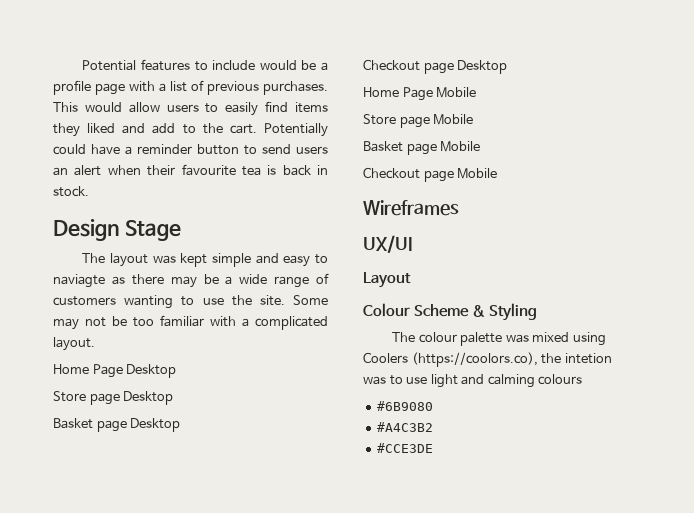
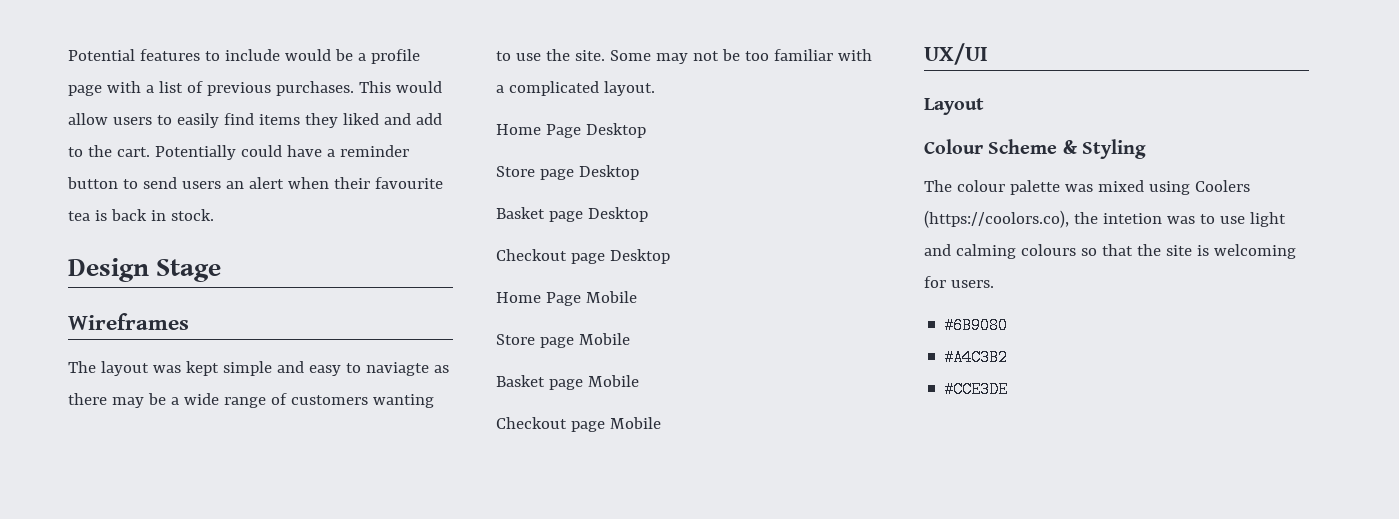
+ Wireframes
- Wireframes
- The colour palette was mixed using Coolers (https://coolors.co), the intetion was to use light and calming colours
+ The colour palette was mixed using Coolers (https://coolors.co), the intetion was to use light and calming colours so that the site is welcoming for users.

